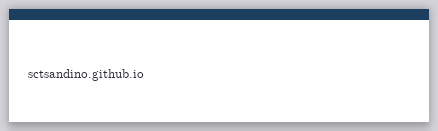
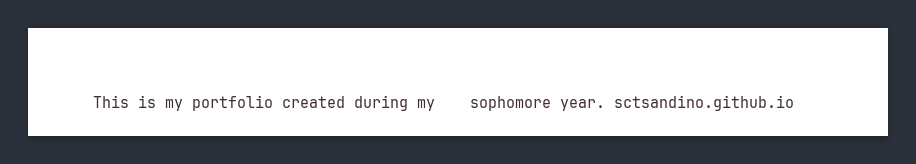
- sctsandino.github.io
+ This is my portfolio created during my sophomore year. sctsandino.github.io

